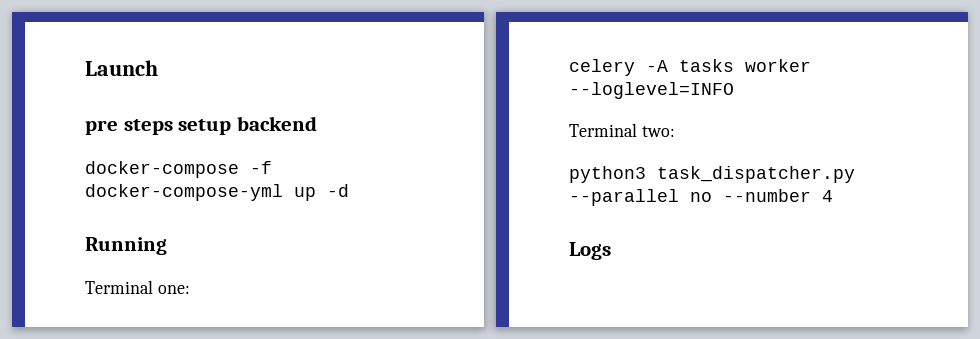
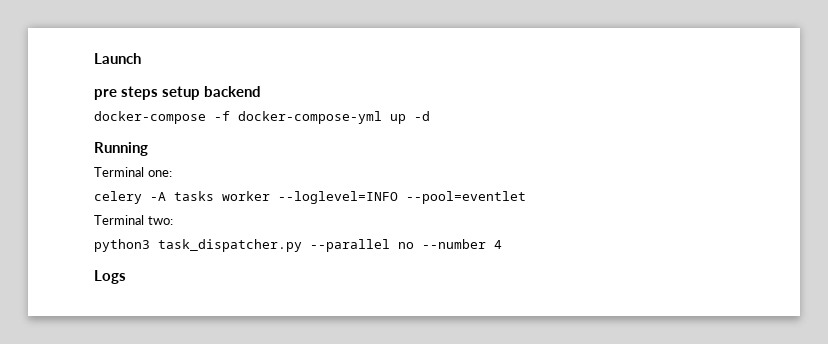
- celery -A tasks worker --loglevel=INFO
+ celery -A tasks worker --loglevel=INFO --pool=eventlet

